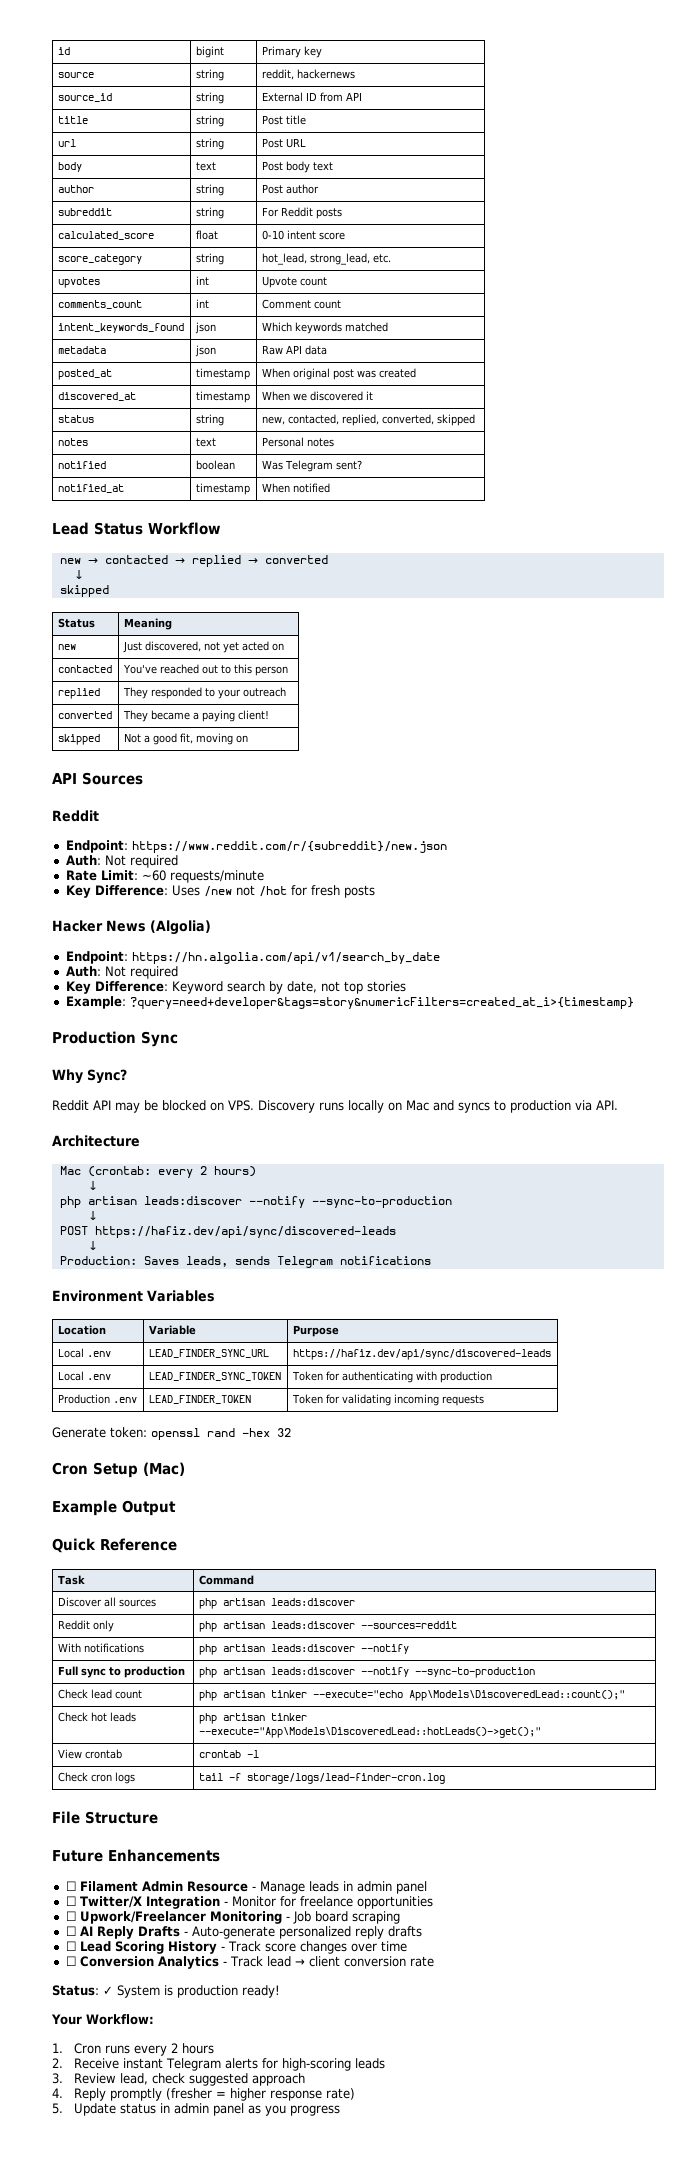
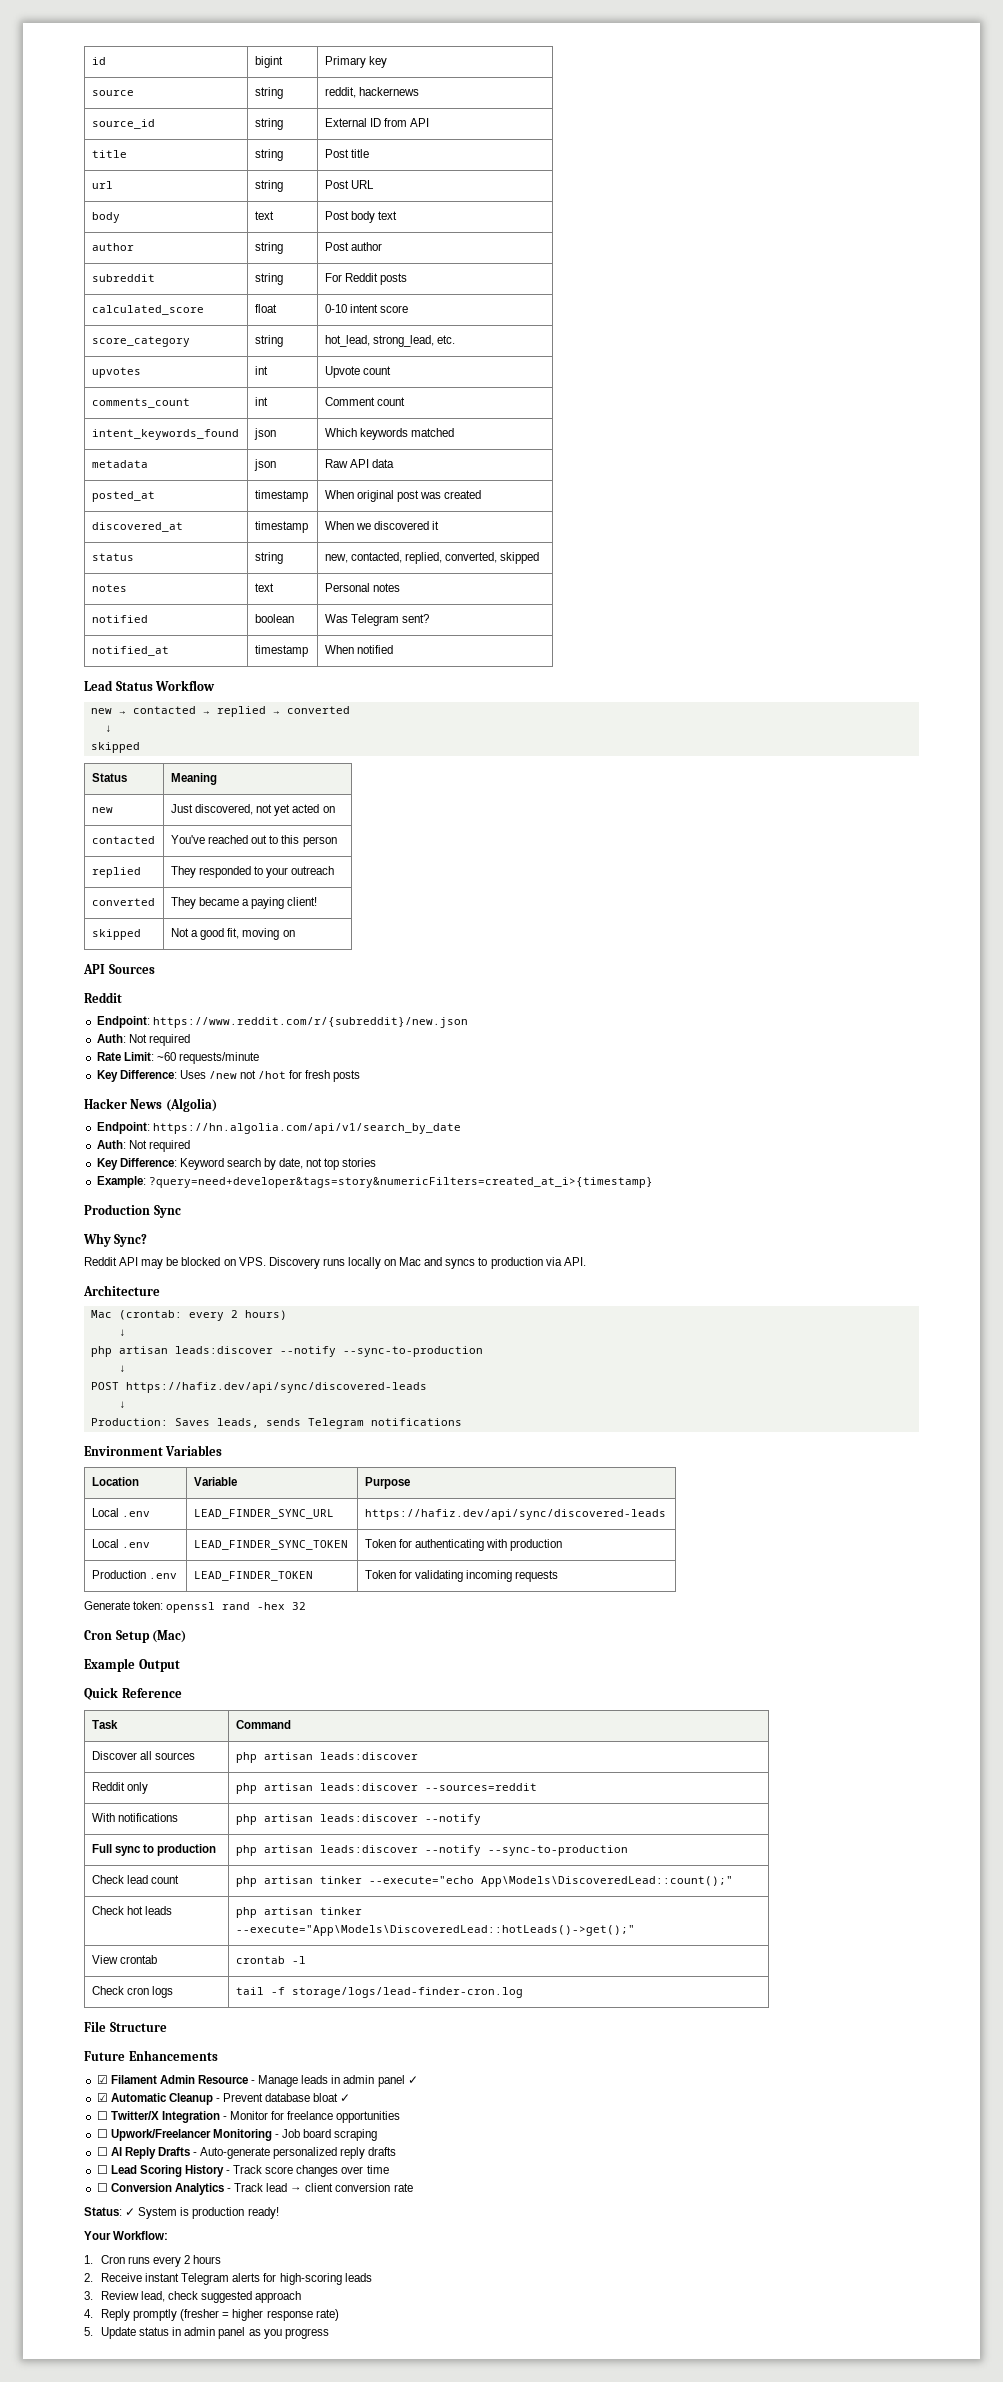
- ☐ Filament Admin Resource - Manage leads in admin panel
+ ☑ Filament Admin Resource - Manage leads in admin panel ✓
+ ☑ Automatic Cleanup - Prevent database bloat ✓

